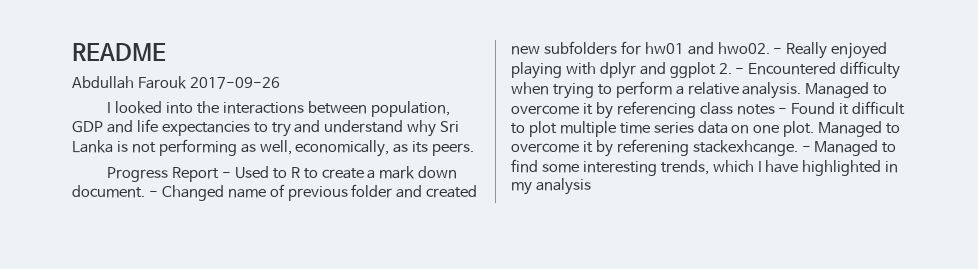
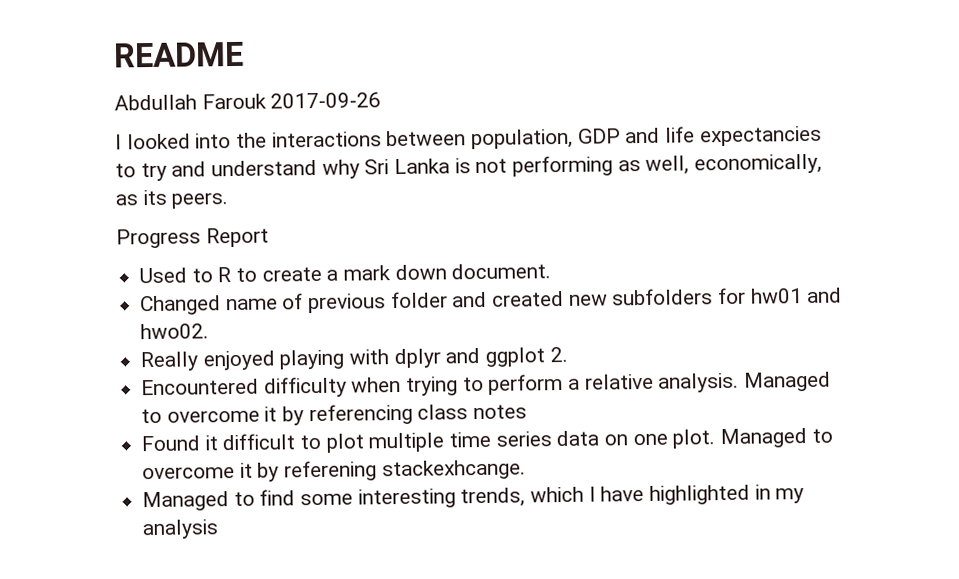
- Progress Report - Used to R to create a mark down document. - Changed name of previous folder and created new subfolders for hw01 and hwo02. - Really enjoyed playing with dplyr and ggplot 2. - Encountered difficulty when trying to perform a relative analysis.
+ Progress Report
+ Used to R to create a mark down document.
+ Changed name of previous folder and created new subfolders for hw01 and hwo02.
+ Really enjoyed playing with dplyr and ggplot 2.
+ Encountered difficulty when trying to perform a relative analysis.
- Managed to overcome it by referencing class notes - Found it difficult to plot multiple time series data on one plot.
+ Managed to overcome it by referencing class notes
+ Found it difficult to plot multiple time series data on one plot.
- Managed to overcome it by referening stackexhcange. - Managed to find some interesting trends, which I have highlighted in my analysis
+ Managed to overcome it by referening stackexhcange.
+ Managed to find some interesting trends, which I have highlighted in my analysis

